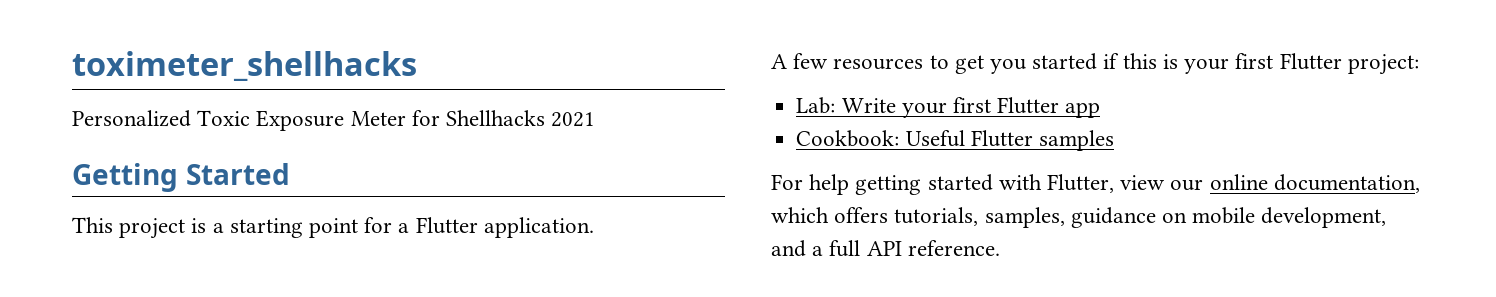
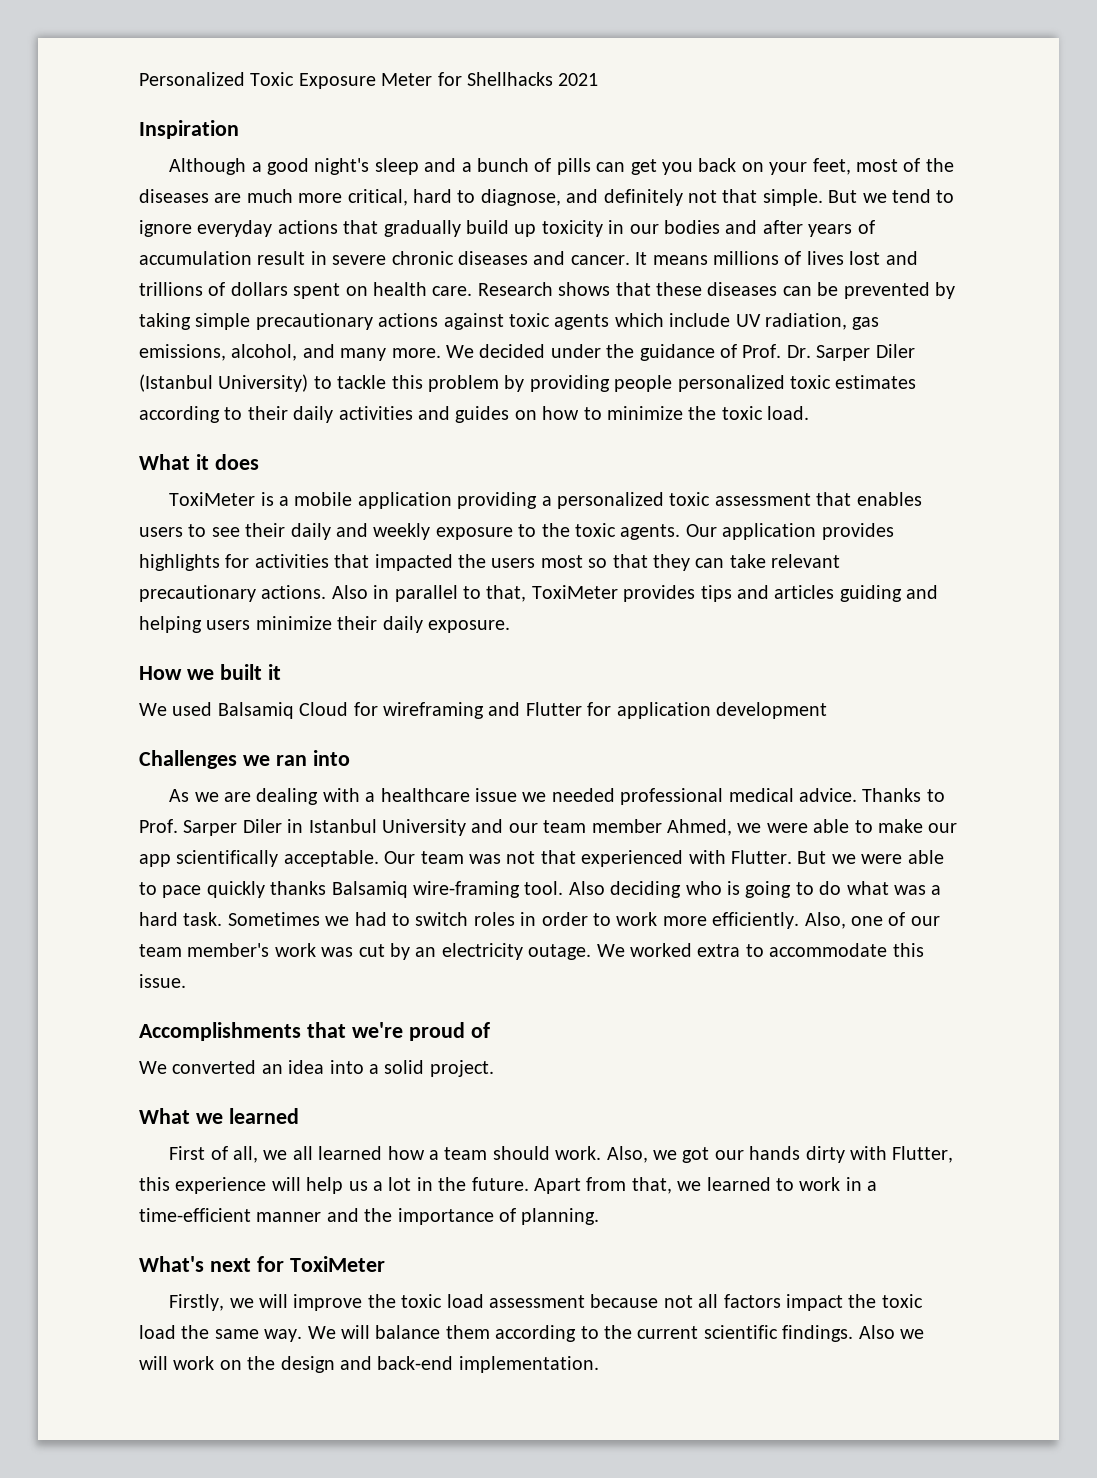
- toximeter_shellhacks
- Getting Started
- This project is a starting point for a Flutter application.
- A few resources to get you started if this is your first Flutter project:
- Lab: Write your first Flutter app
- Cookbook: Useful Flutter samples
- For help getting started with Flutter, view our online documentation, which offers tutorials, samples, guidance on mobile development, and a full API reference.
+ Inspiration
+ Although a good night's sleep and a bunch of pills can get you back on your feet, most of the diseases are much more critical, hard to diagnose, and definitely not that simple. But we tend to ignore everyday actions that gradually build up toxicity in our bodies and after years of accumulation result in severe chronic diseases and cancer. It means millions of lives lost and trillions of dollars spent on health care. Research shows that these diseases can be prevented by taking simple precautionary actions against toxic agents which include UV radiation, gas emissions, alcohol, and many more. We decided under the guidance of Prof. Dr. Sarper Diler (Istanbul University) to tackle this problem by providing people personalized toxic estimates according to their daily activities and guides on how to minimize the toxic load.
+ What it does
+ ToxiMeter is a mobile application providing a personalized toxic assessment that enables users to see their daily and weekly exposure to the toxic agents. Our application provides highlights for activities that impacted the users most so that they can take relevant precautionary actions. Also in parallel to that, ToxiMeter provides tips and articles guiding and helping users minimize their daily exposure.
+ How we built it
+ We used Balsamiq Cloud for wireframing and Flutter for application development
+ Challenges we ran into
+ As we are dealing with a healthcare issue we needed professional medical advice. Thanks to Prof. Sarper Diler in Istanbul University and our team member Ahmed, we were able to make our app scientifically acceptable. Our team was not that experienced with Flutter. But we were able to pace quickly thanks Balsamiq wire-framing tool. Also deciding who is going to do what was a hard task. Sometimes we had to switch roles in order to work more efficiently. Also, one of our team member's work was cut by an electricity outage. We worked extra to accommodate this issue.
+ Accomplishments that we're proud of
+ We converted an idea into a solid project.
+ What we learned
+ First of all, we all learned how a team should work. Also, we got our hands dirty with Flutter, this experience will help us a lot in the future. Apart from that, we learned to work in a time-efficient manner and the importance of planning.
+ What's next for ToxiMeter
+ Firstly, we will improve the toxic load assessment because not all factors impact the toxic load the same way. We will balance them according to the current scientific findings. Also we will work on the design and back-end implementation.

